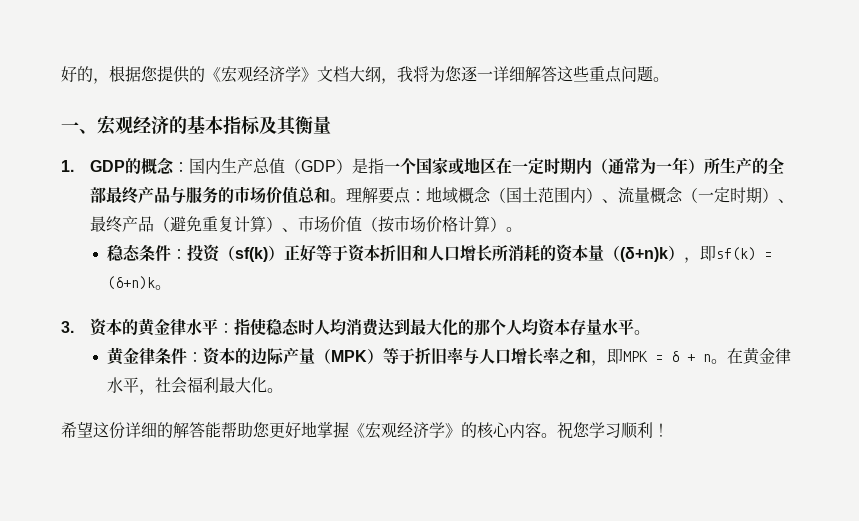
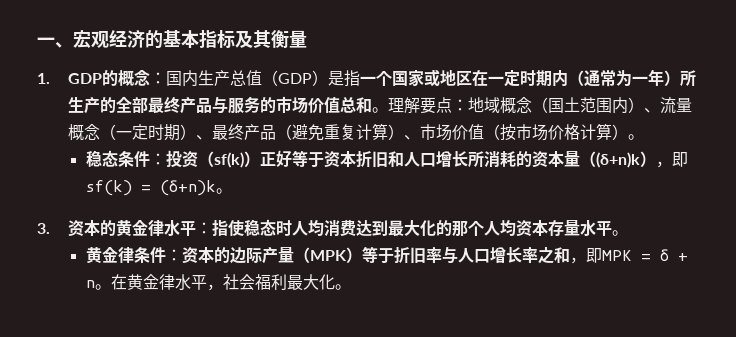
- 好的，根据您提供的《宏观经济学》文档大纲，我将为您逐一详细解答这些重点问题。
- 希望这份详细的解答能帮助您更好地掌握《宏观经济学》的核心内容。祝您学习顺利！

